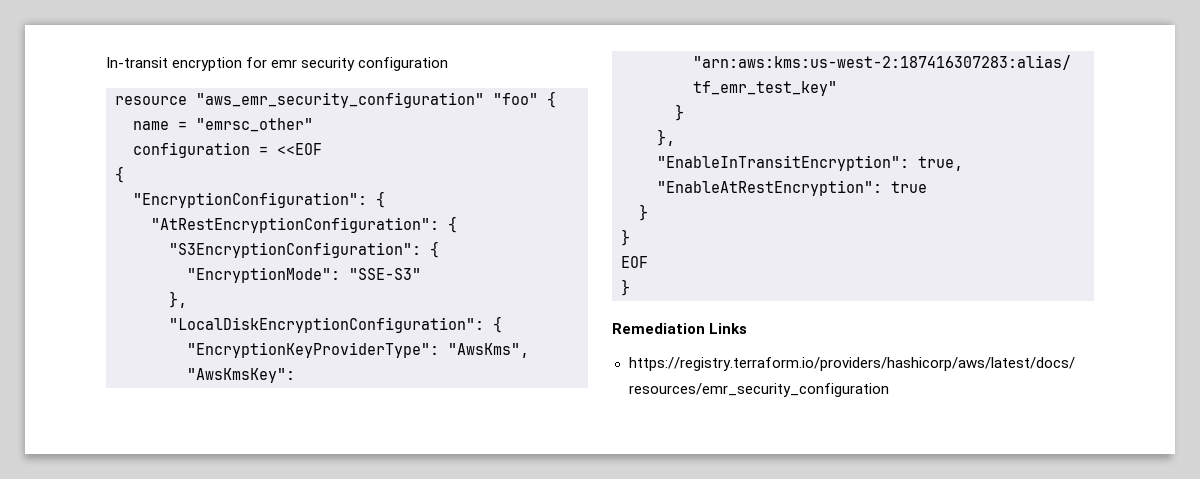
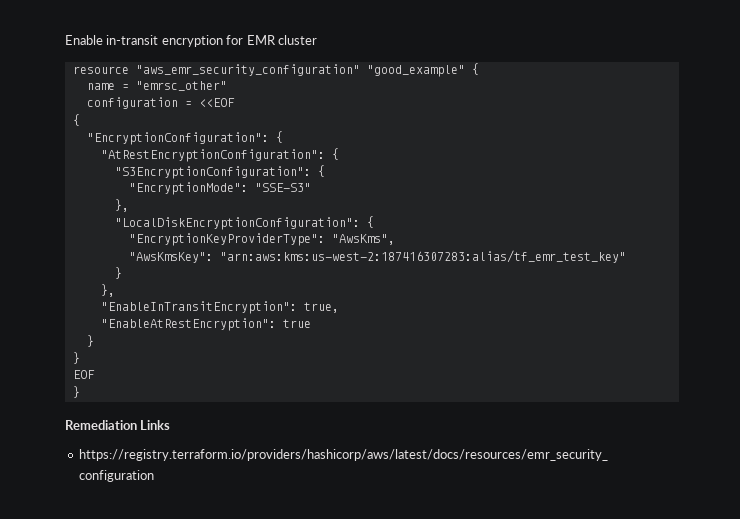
- In-transit encryption for emr security configuration
+ Enable in-transit encryption for EMR cluster
- resource "aws_emr_security_configuration" "foo" {
+ resource "aws_emr_security_configuration" "good_example" {

